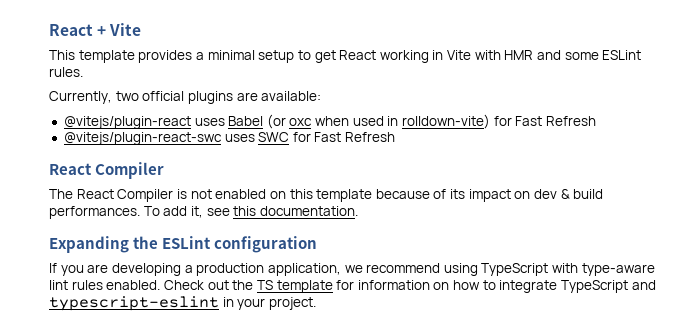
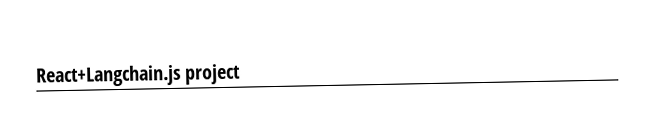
- React + Vite
- This template provides a minimal setup to get React working in Vite with HMR and some ESLint rules.
- Currently, two official plugins are available:
- @vitejs/plugin-react uses Babel (or oxc when used in rolldown-vite) for Fast Refresh
- @vitejs/plugin-react-swc uses SWC for Fast Refresh
- React Compiler
- The React Compiler is not enabled on this template because of its impact on dev & build performances. To add it, see this documentation.
- Expanding the ESLint configuration
- If you are developing a production application, we recommend using TypeScript with type-aware lint rules enabled. Check out the TS template for information on how to integrate TypeScript and typescript-eslint in your project.
+ React+Langchain.js project

